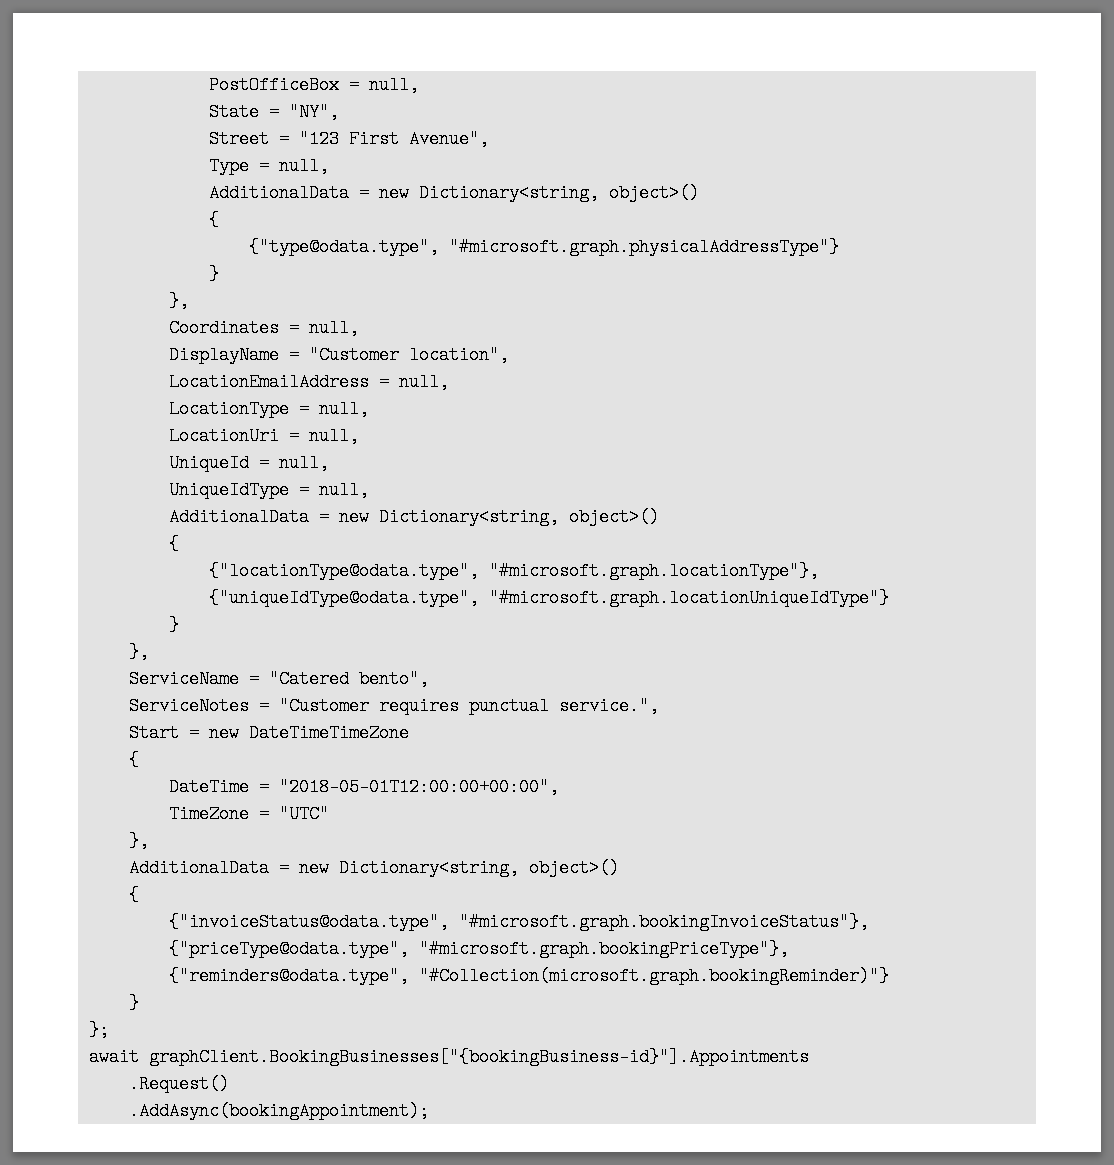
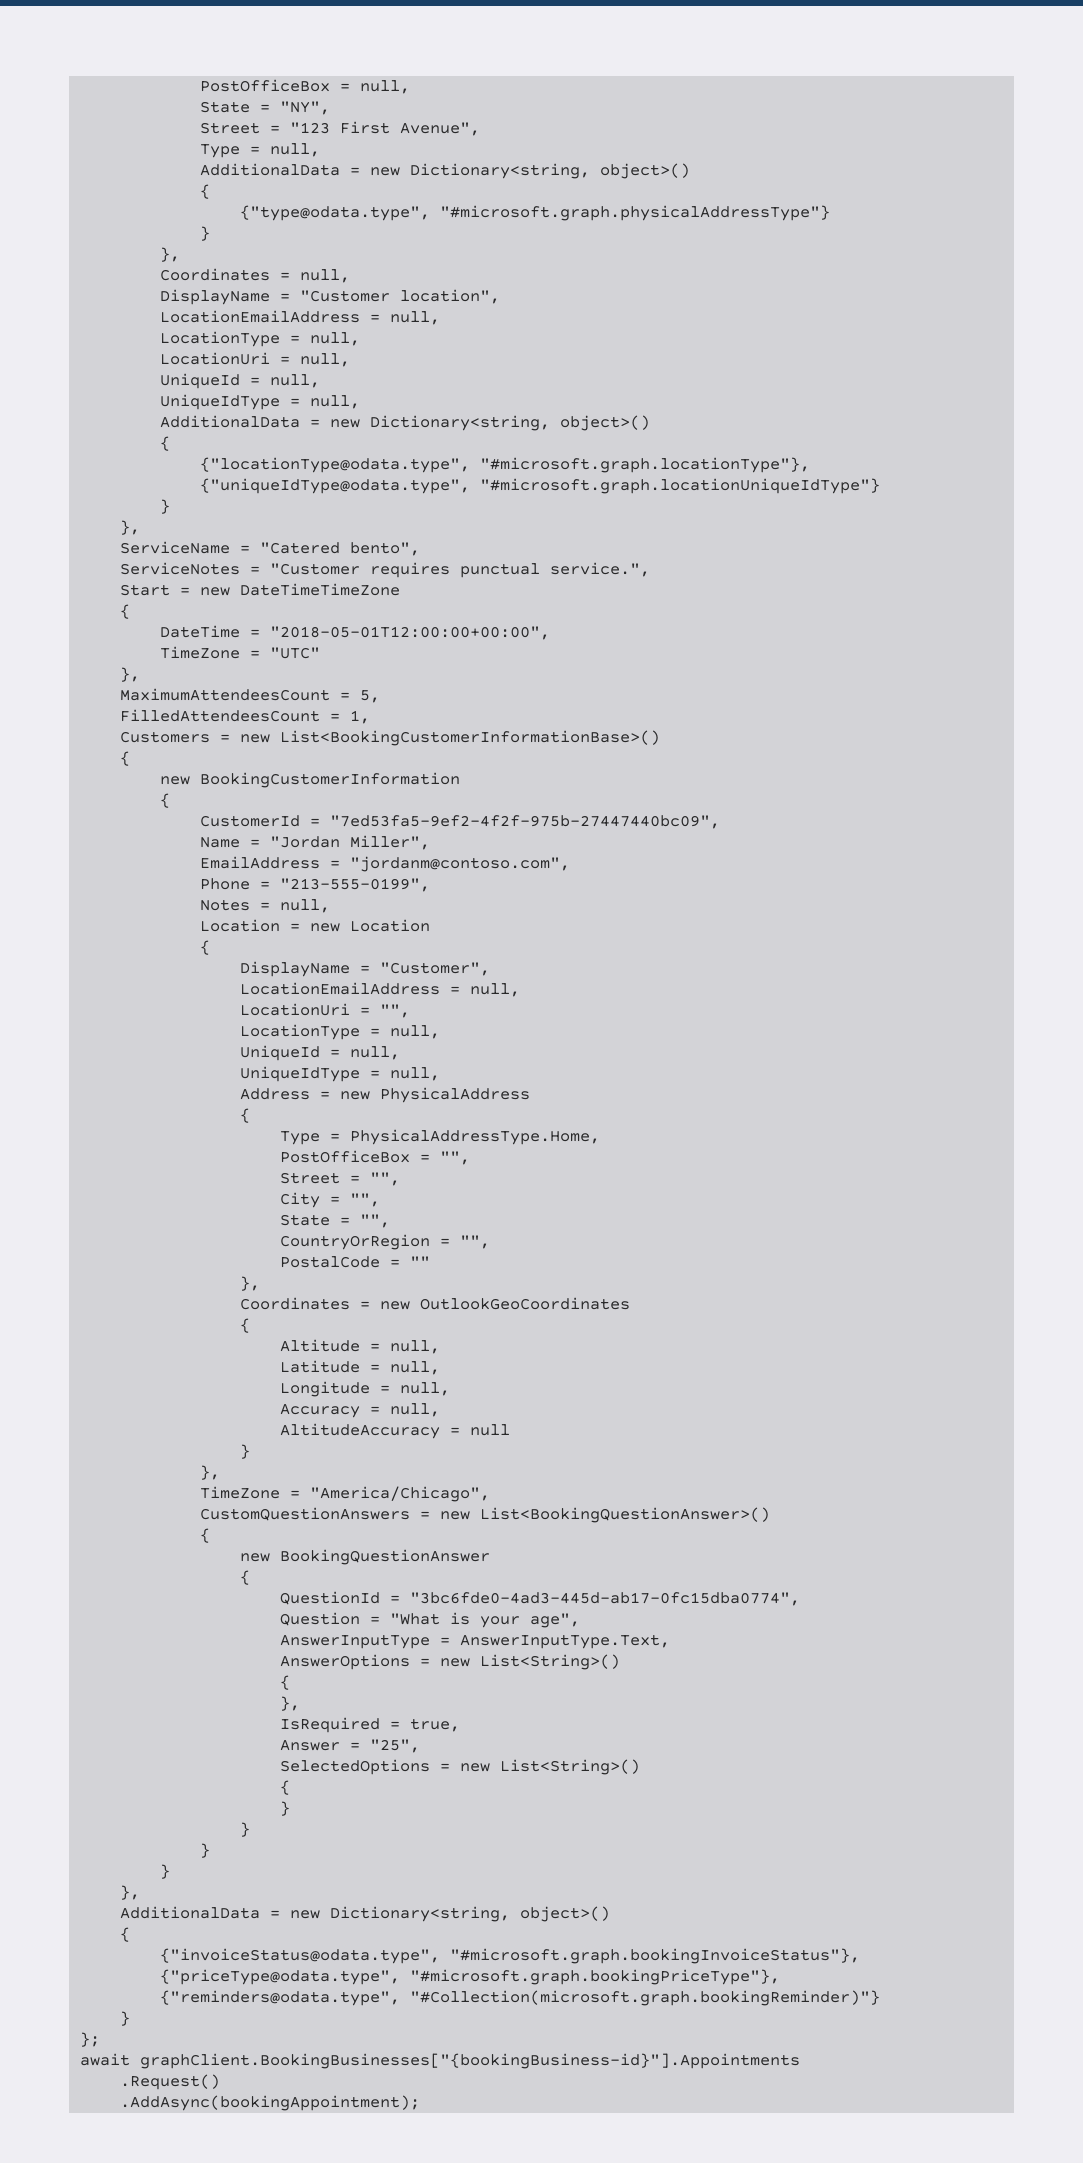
+ MaximumAttendeesCount = 5,
+ FilledAttendeesCount = 1,
+ Customers = new List<BookingCustomerInformationBase>()
+ {
+ new BookingCustomerInformation
+ {
+ CustomerId = "7ed53fa5-9ef2-4f2f-975b-27447440bc09",
+ Name = "Jordan Miller",
+ EmailAddress = "jordanm@contoso.com",
+ Phone = "213-555-0199",
+ Notes = null,
+ Location = new Location
+ {
+ DisplayName = "Customer",
+ LocationEmailAddress = null,
+ LocationUri = "",
+ LocationType = null,
+ UniqueId = null,
+ UniqueIdType = null,
+ Address = new PhysicalAddress
+ {
+ Type = PhysicalAddressType.Home,
+ PostOfficeBox = "",
+ Street = "",
+ City = "",
+ State = "",
+ CountryOrRegion = "",
+ PostalCode = ""
+ },
+ Coordinates = new OutlookGeoCoordinates
+ {
+ Altitude = null,
+ Latitude = null,
+ Longitude = null,
+ Accuracy = null,
+ AltitudeAccuracy = null
+ }
+ },
+ TimeZone = "America/Chicago",
+ CustomQuestionAnswers = new List<BookingQuestionAnswer>()
+ {
+ new BookingQuestionAnswer
+ {
+ QuestionId = "3bc6fde0-4ad3-445d-ab17-0fc15dba0774",
+ Question = "What is your age",
+ AnswerInputType = AnswerInputType.Text,
+ AnswerOptions = new List<String>()
+ {
+ },
+ IsRequired = true,
+ Answer = "25",
+ SelectedOptions = new List<String>()
+ {
+ }
+ }
+ }
+ }
+ },

